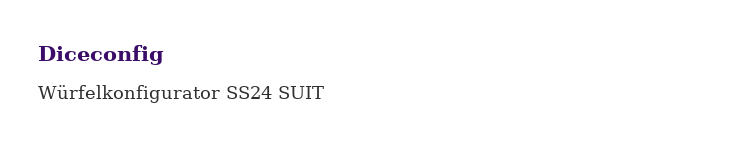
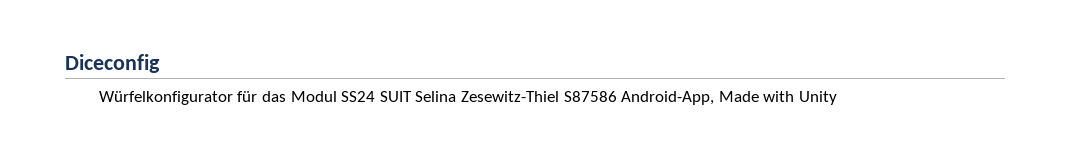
- Würfelkonfigurator SS24 SUIT
+ Würfelkonfigurator für das Modul SS24 SUIT Selina Zesewitz-Thiel S87586 Android-App, Made with Unity

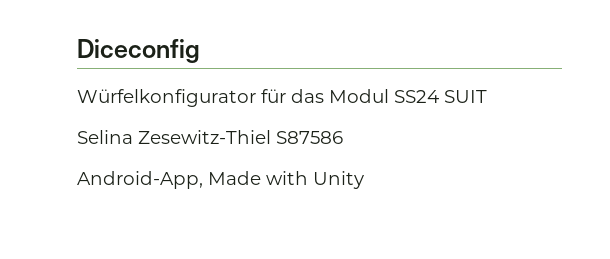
- Würfelkonfigurator für das Modul SS24 SUIT Selina Zesewitz-Thiel S87586 Android-App, Made with Unity
+ Würfelkonfigurator für das Modul SS24 SUIT
+ Selina Zesewitz-Thiel S87586
+ Android-App, Made with Unity

